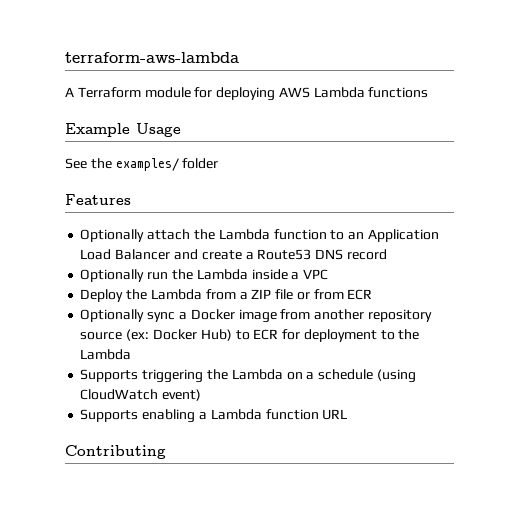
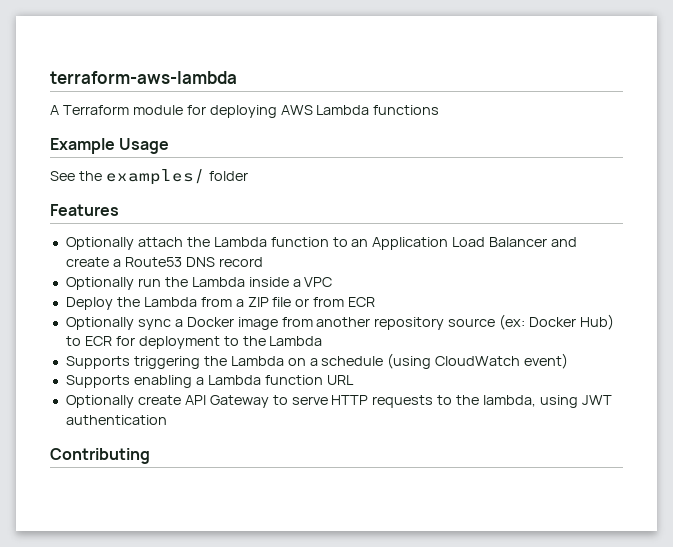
+ Optionally create API Gateway to serve HTTP requests to the lambda, using JWT authentication

